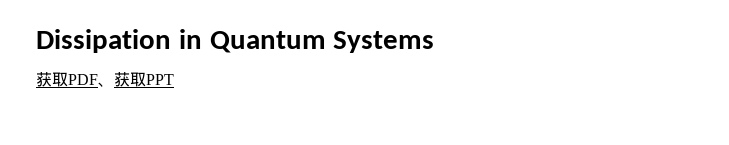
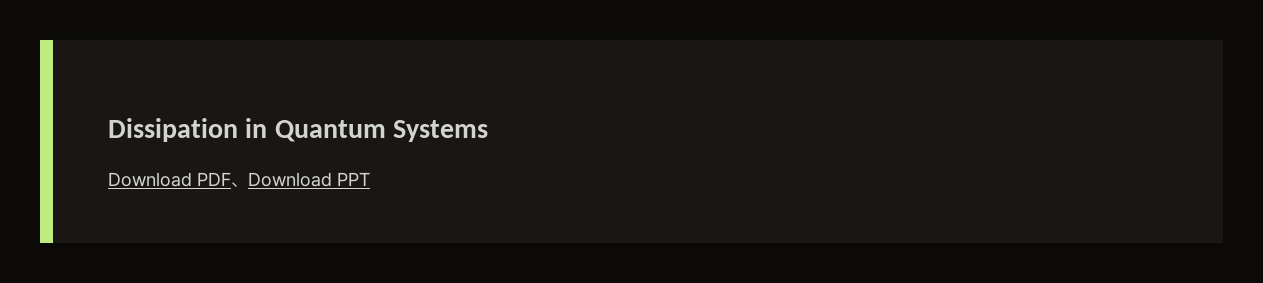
- 获取PDF、获取PPT
+ Download PDF、Download PPT

